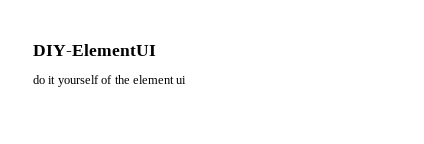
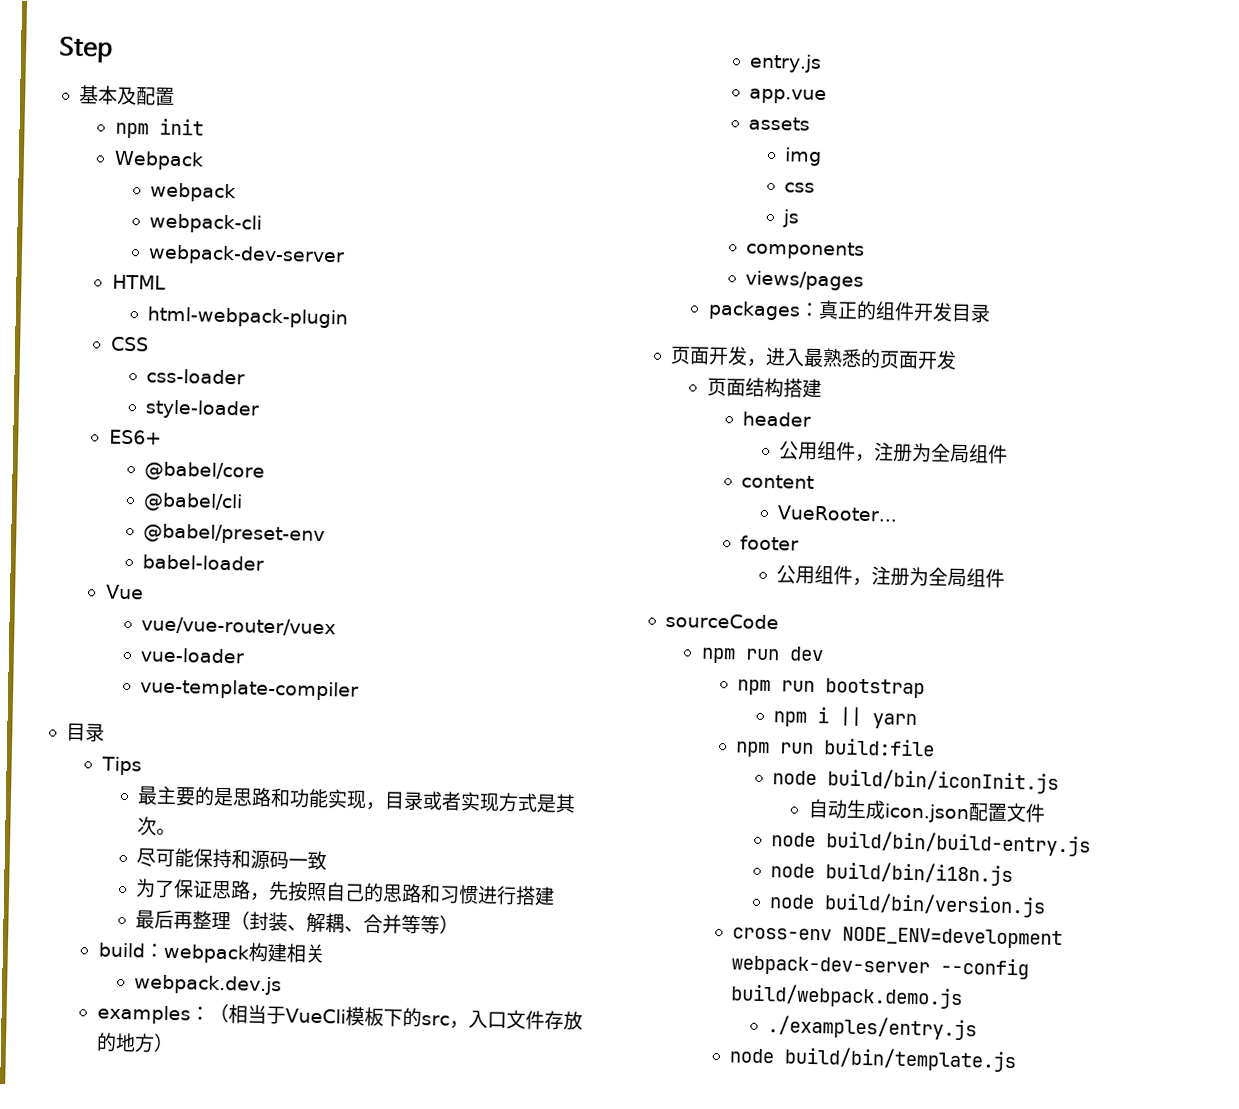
- DIY-ElementUI
- do it yourself of the element ui
+ Step
+ 基本及配置
+ npm init
+ Webpack
+ webpack
+ webpack-cli
+ webpack-dev-server
+ HTML
+ html-webpack-plugin
+ CSS
+ css-loader
+ style-loader
+ ES6+
+ @babel/core
+ @babel/cli
+ @babel/preset-env
+ babel-loader
+ Vue
+ vue/vue-router/vuex
+ vue-loader
+ vue-template-compiler
+ 目录
+ Tips
+ 最主要的是思路和功能实现，目录或者实现方式是其次。
+ 尽可能保持和源码一致
+ 为了保证思路，先按照自己的思路和习惯进行搭建
+ 最后再整理（封装、解耦、合并等等）
+ build：webpack构建相关
+ webpack.dev.js
+ examples：（相当于VueCli模板下的src，入口文件存放的地方）
+ entry.js
+ app.vue
+ assets
+ img
+ css
+ js
+ components
+ views/pages
+ packages：真正的组件开发目录
+ 页面开发，进入最熟悉的页面开发
+ 页面结构搭建
+ header
+ 公用组件，注册为全局组件
+ content
+ VueRooter...
+ footer
+ 公用组件，注册为全局组件
+ sourceCode
+ npm run dev
+ npm run bootstrap
+ npm i || yarn
+ npm run build:file
+ node build/bin/iconInit.js
+ 自动生成icon.json配置文件
+ node build/bin/build-entry.js
+ node build/bin/i18n.js
+ node build/bin/version.js
+ cross-env NODE_ENV=development webpack-dev-server --config build/webpack.demo.js
+ ./examples/entry.js
+ node build/bin/template.js

